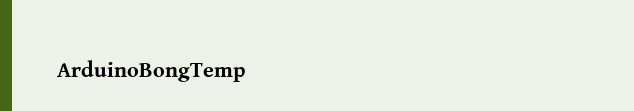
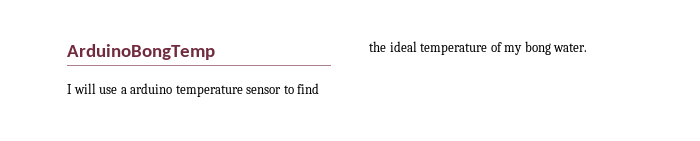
+ I will use a arduino temperature sensor to find the ideal temperature of my bong water.

